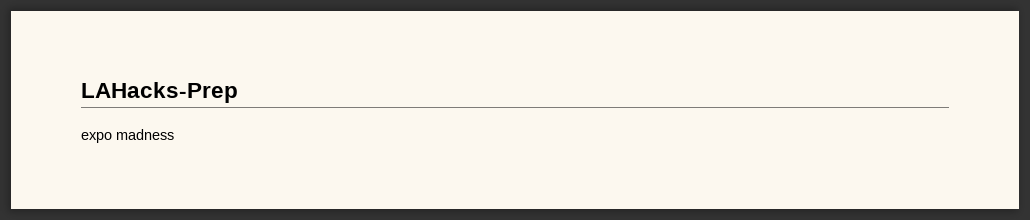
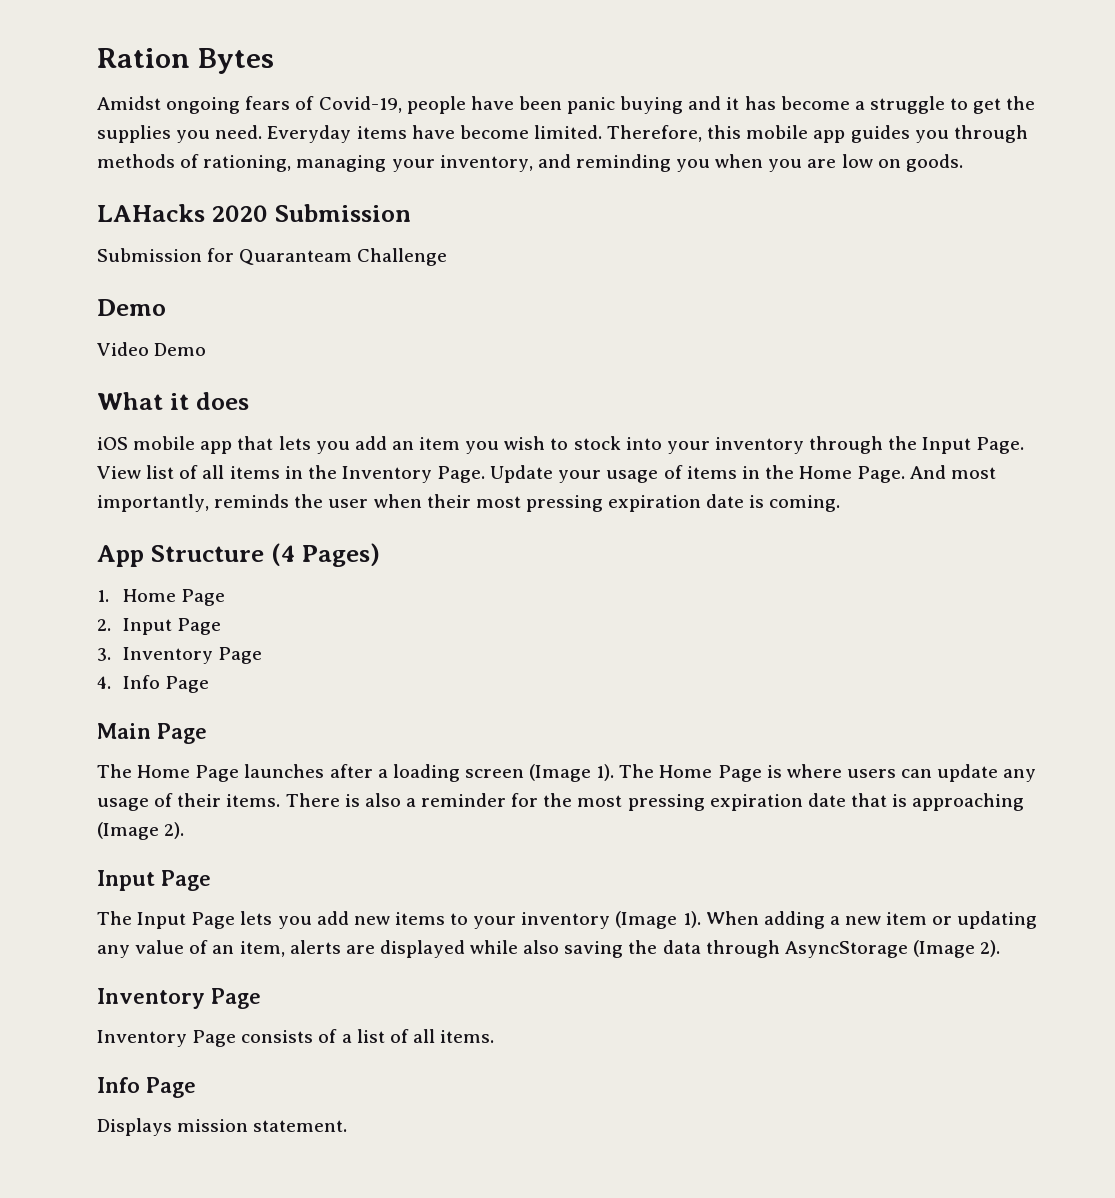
- LAHacks-Prep
- expo madness
+ Ration Bytes
+ Amidst ongoing fears of Covid-19, people have been panic buying and it has become a struggle to get the supplies you need. Everyday items have become limited. Therefore, this mobile app guides you through methods of rationing, managing your inventory, and reminding you when you are low on goods.
+ LAHacks 2020 Submission
+ Submission for Quaranteam Challenge
+ Demo
+ Video Demo
+ What it does
+ iOS mobile app that lets you add an item you wish to stock into your inventory through the Input Page. View list of all items in the Inventory Page. Update your usage of items in the Home Page. And most importantly, reminds the user when their most pressing expiration date is coming.
+ App Structure (4 Pages)
+ 1. Home Page
+ 2. Input Page
+ 3. Inventory Page
+ 4. Info Page
+ Main Page
+ The Home Page launches after a loading screen (Image 1). The Home Page is where users can update any usage of their items. There is also a reminder for the most pressing expiration date that is approaching (Image 2).
+ Input Page
+ The Input Page lets you add new items to your inventory (Image 1). When adding a new item or updating any value of an item, alerts are displayed while also saving the data through AsyncStorage (Image 2).
+ Inventory Page
+ Inventory Page consists of a list of all items.
+ Info Page
+ Displays mission statement.

